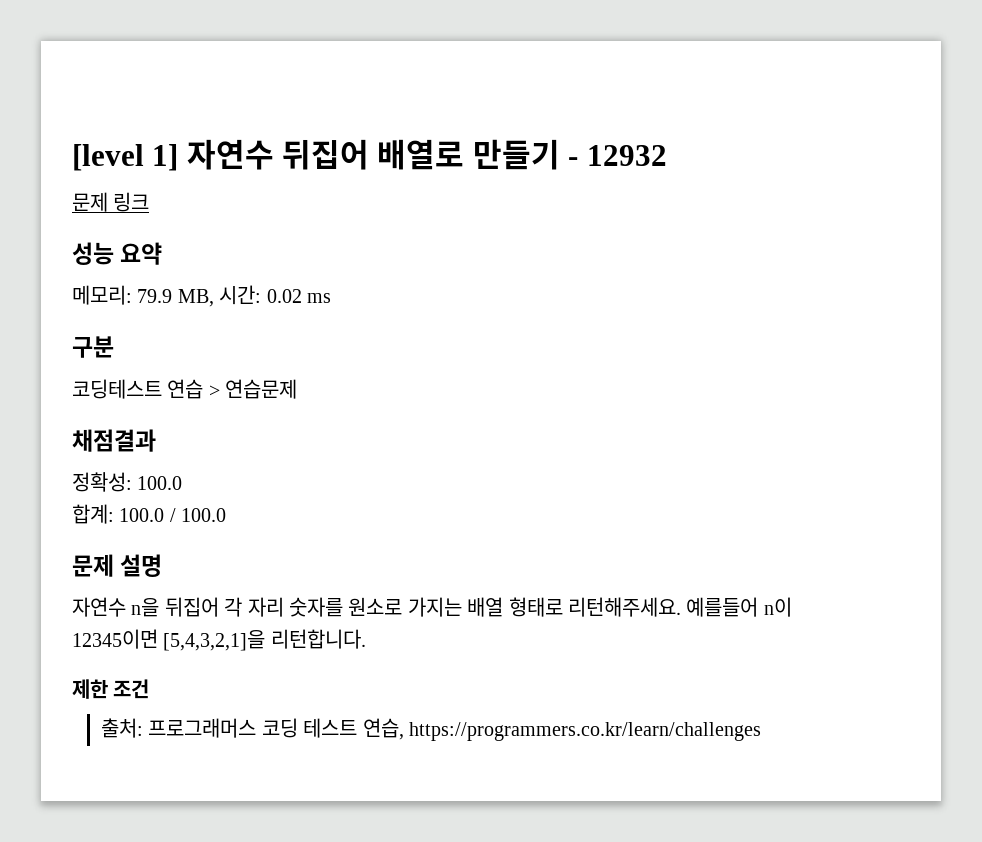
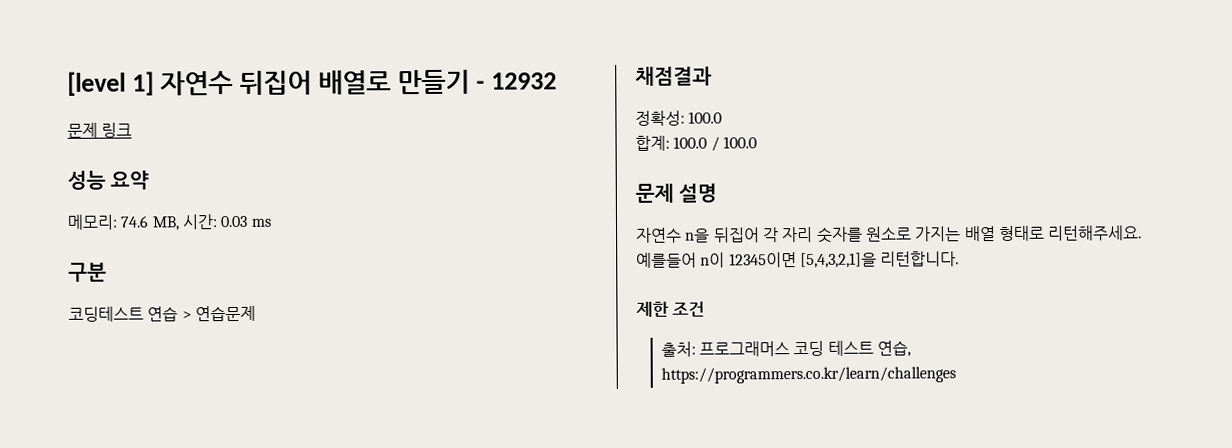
- 메모리: 79.9 MB, 시간: 0.02 ms
+ 메모리: 74.6 MB, 시간: 0.03 ms

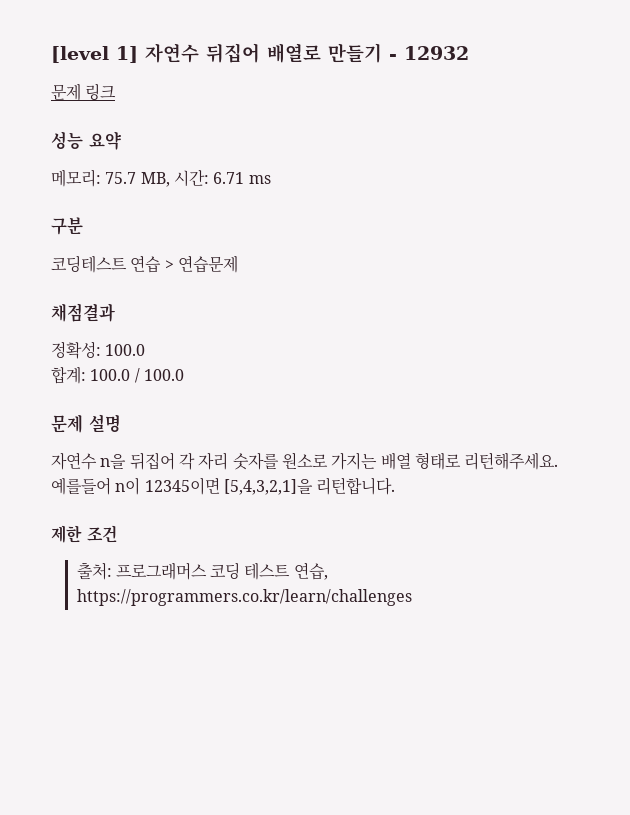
- 메모리: 74.6 MB, 시간: 0.03 ms
+ 메모리: 75.7 MB, 시간: 6.71 ms

